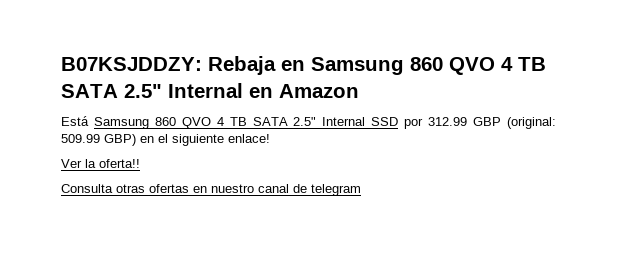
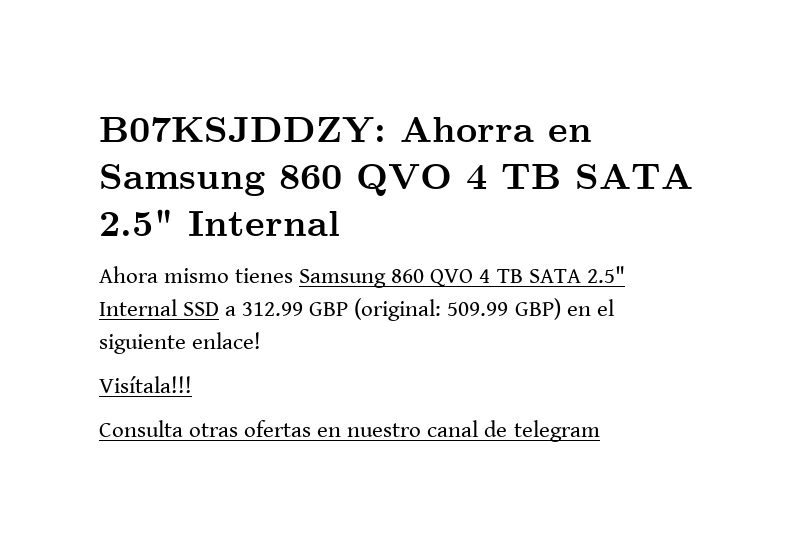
- B07KSJDDZY: Rebaja en Samsung 860 QVO 4 TB SATA 2.5" Internal en Amazon
- Está Samsung 860 QVO 4 TB SATA 2.5" Internal SSD por 312.99 GBP (original: 509.99 GBP) en el siguiente enlace!
+ B07KSJDDZY: Ahorra en Samsung 860 QVO 4 TB SATA 2.5" Internal
+ Ahora mismo tienes Samsung 860 QVO 4 TB SATA 2.5" Internal SSD a 312.99 GBP (original: 509.99 GBP) en el siguiente enlace!
- Ver la oferta!!
+ Visítala!!!

